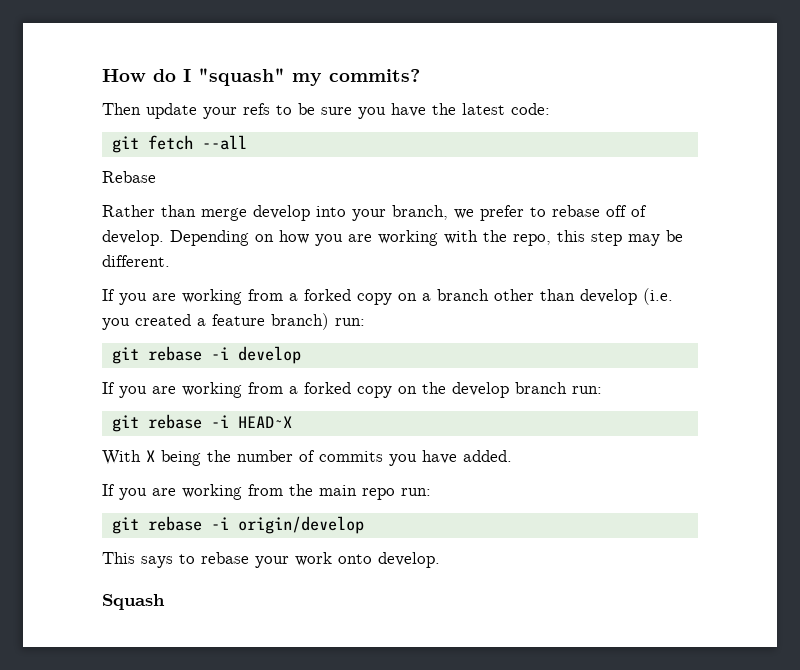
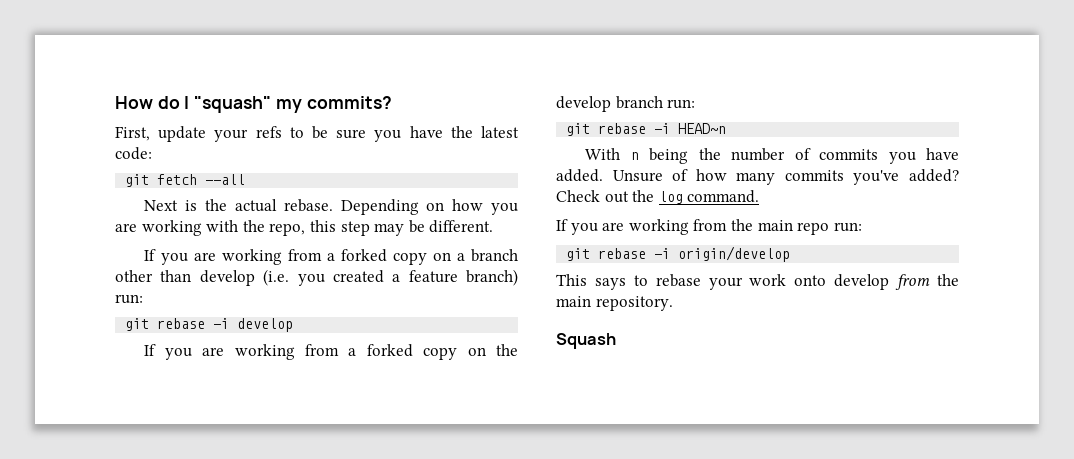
- Then update your refs to be sure you have the latest code:
+ First, update your refs to be sure you have the latest code:
- Rebase
- Rather than merge develop into your branch, we prefer to rebase off of develop.
+ Next is the actual rebase.
- git rebase -i HEAD~X
+ git rebase -i HEAD~n
- With X being the number of commits you have added.
+ With n being the number of commits you have added. Unsure of how many commits you've added? Check out the log command.
- This says to rebase your work onto develop.
+ This says to rebase your work onto develop from the main repository.

